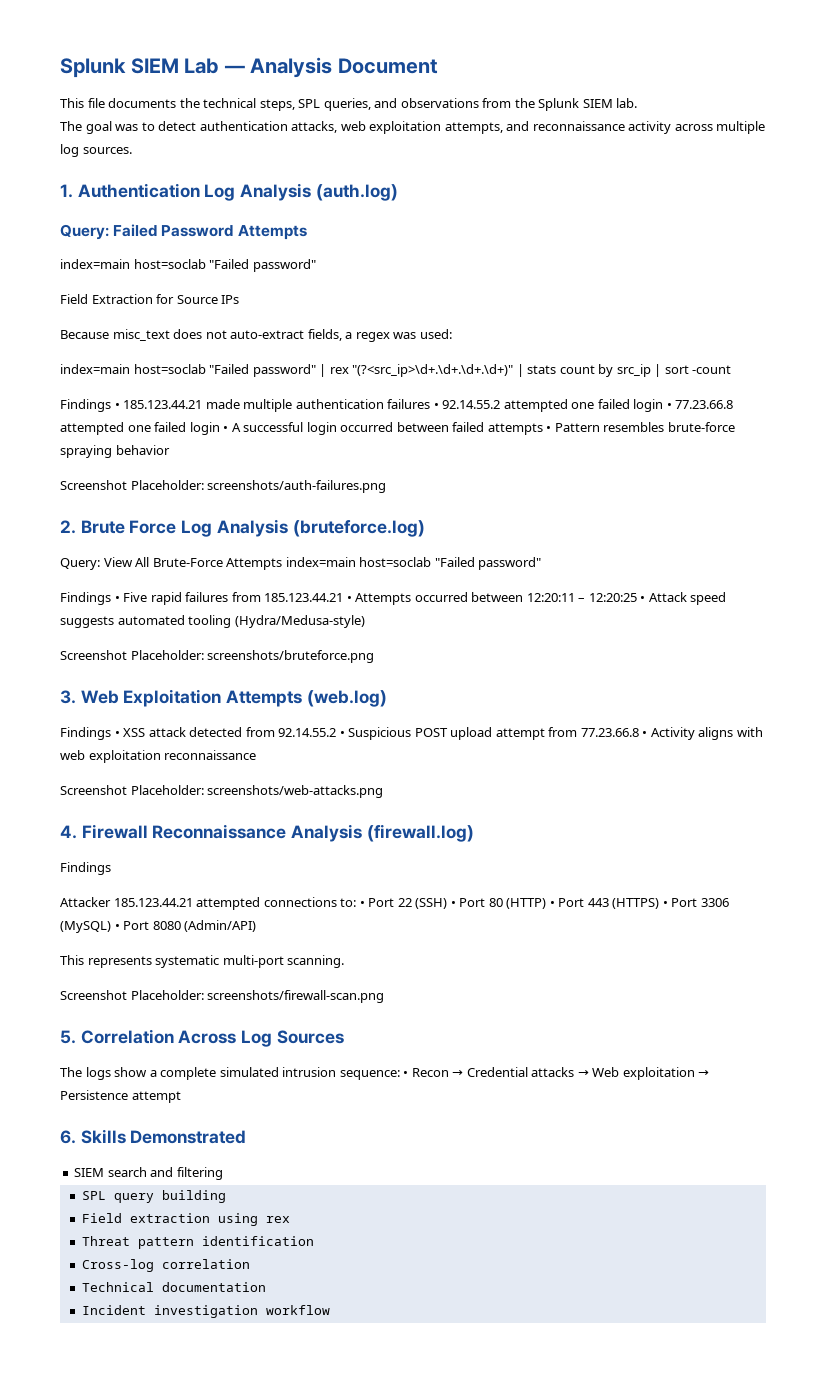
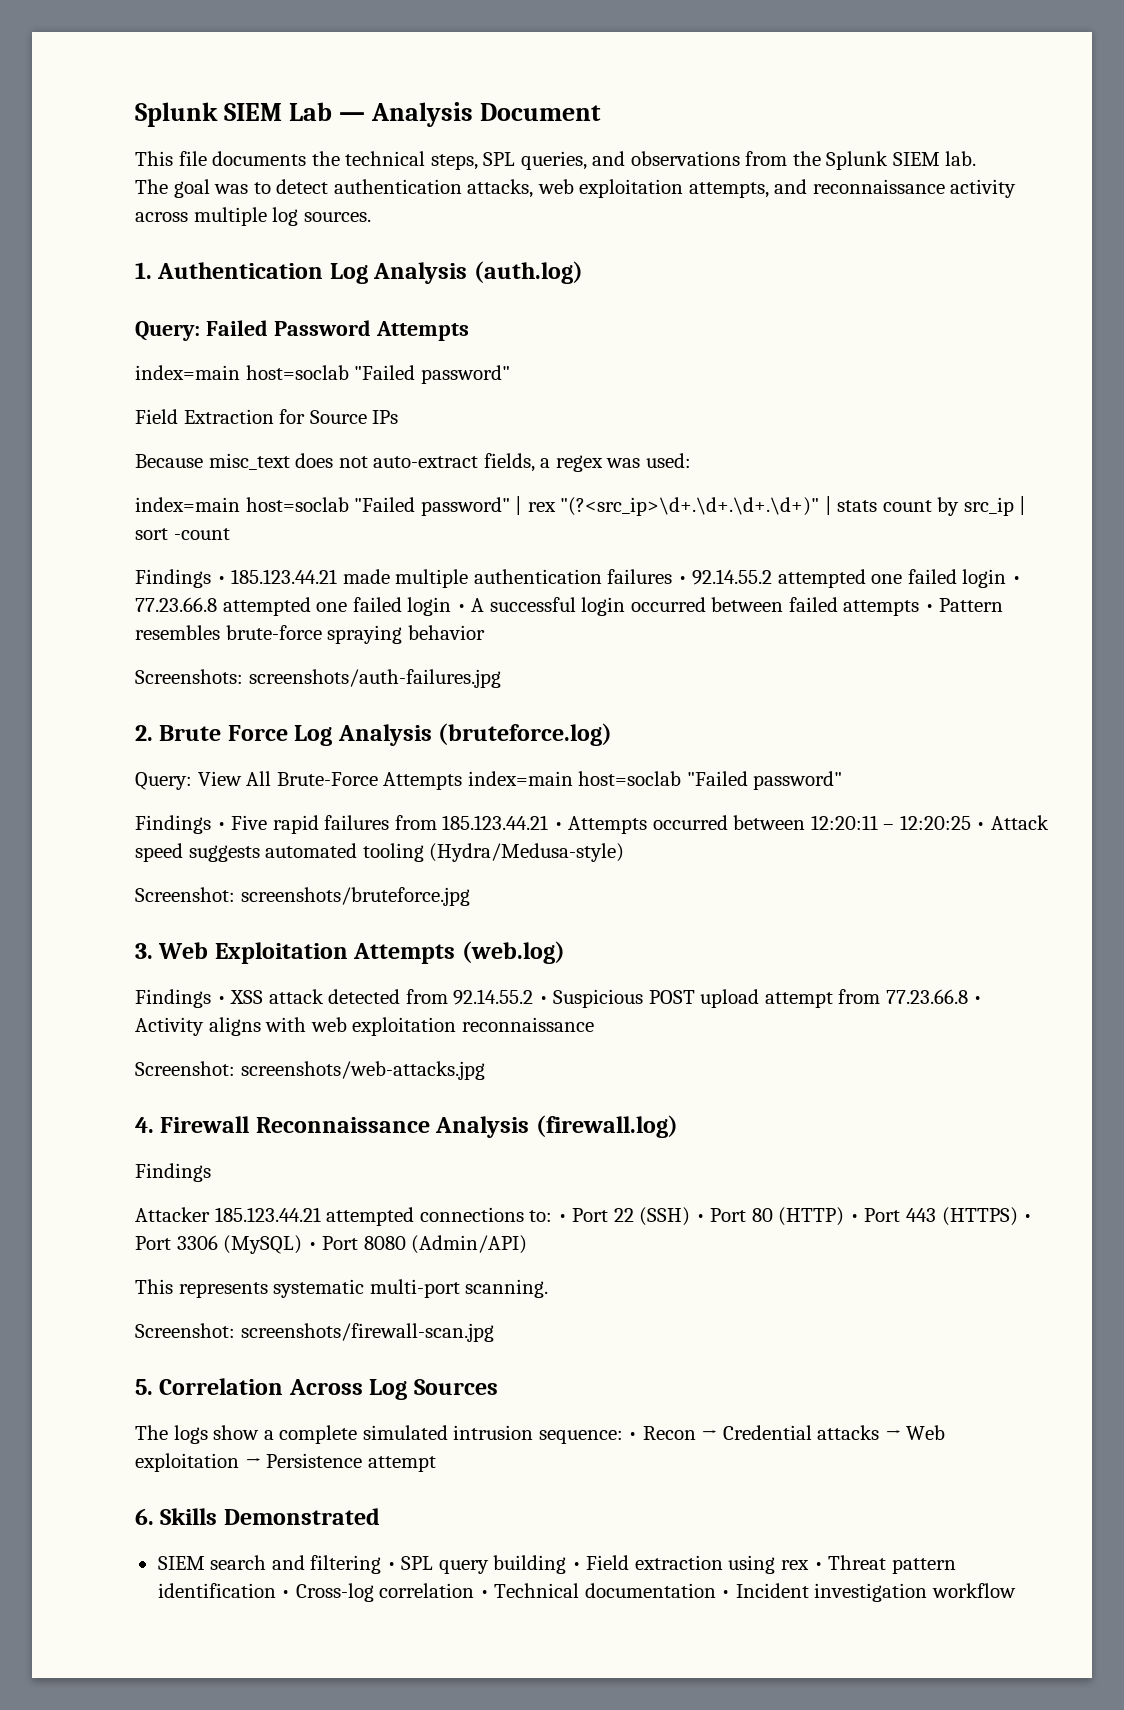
- Screenshot Placeholder: screenshots/auth-failures.png
+ Screenshots: screenshots/auth-failures.jpg
- Screenshot Placeholder: screenshots/bruteforce.png
+ Screenshot: screenshots/bruteforce.jpg
- Screenshot Placeholder: screenshots/web-attacks.png
+ Screenshot: screenshots/web-attacks.jpg
- Screenshot Placeholder: screenshots/firewall-scan.png
+ Screenshot: screenshots/firewall-scan.jpg
- SIEM search and filtering
- SPL query building
- Field extraction using rex
- Threat pattern identification
- Cross-log correlation
- Technical documentation
- Incident investigation workflow
+ SIEM search and filtering • SPL query building • Field extraction using rex • Threat pattern identification • Cross-log correlation • Technical documentation • Incident investigation workflow

